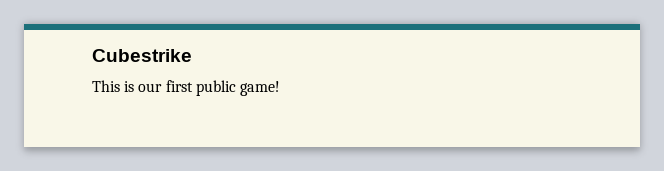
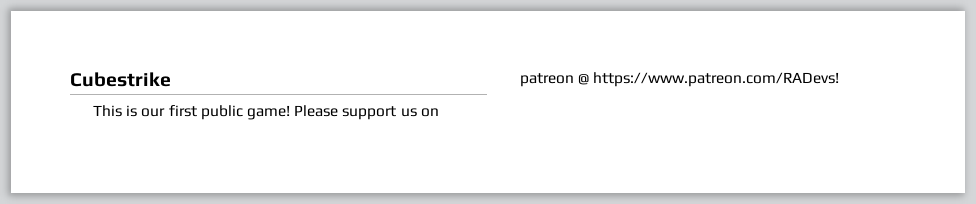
+ Please support us on patreon @ https://www.patreon.com/RADevs!

